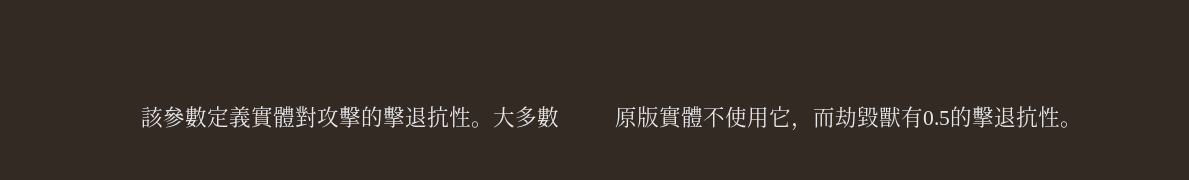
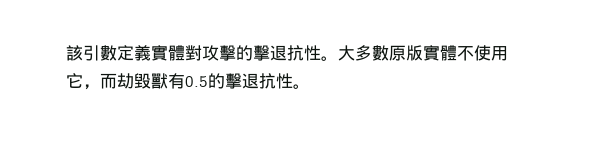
- 該參數定義實體對攻擊的擊退抗性。
+ 該引數定義實體對攻擊的擊退抗性。

